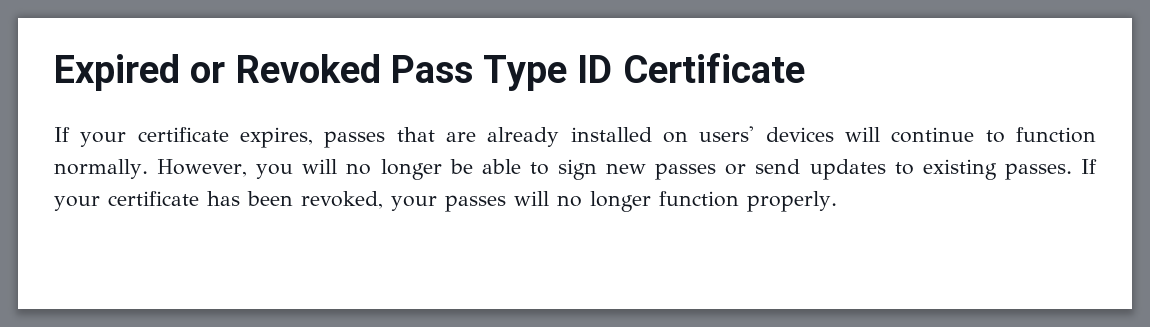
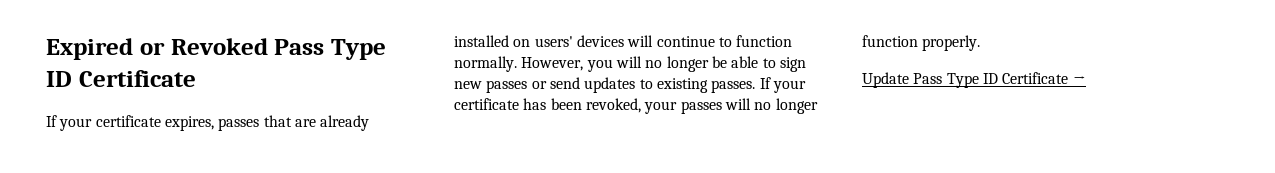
+ Update Pass Type ID Certificate →

